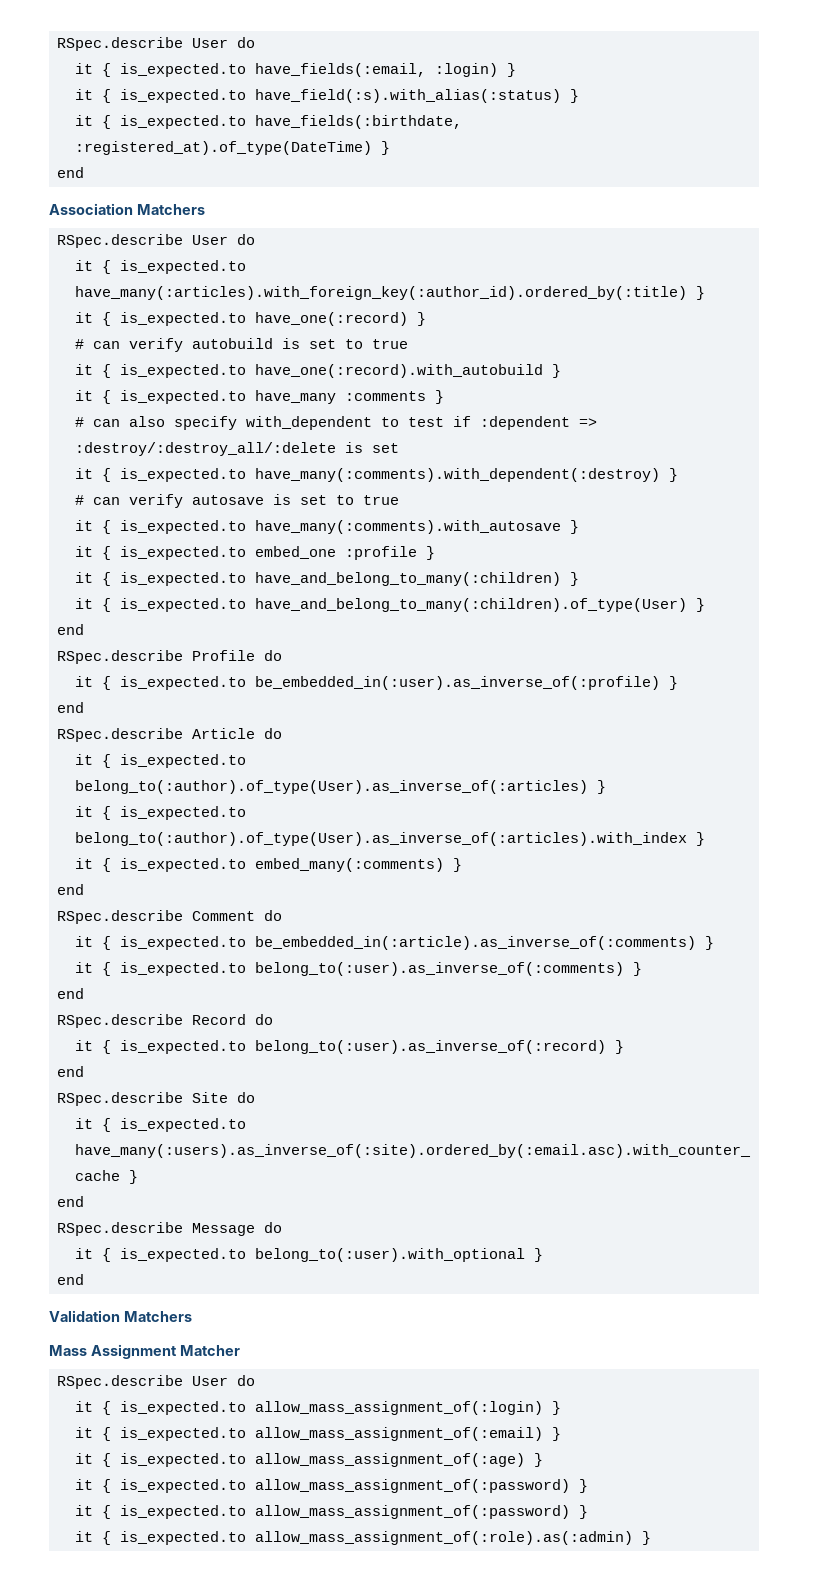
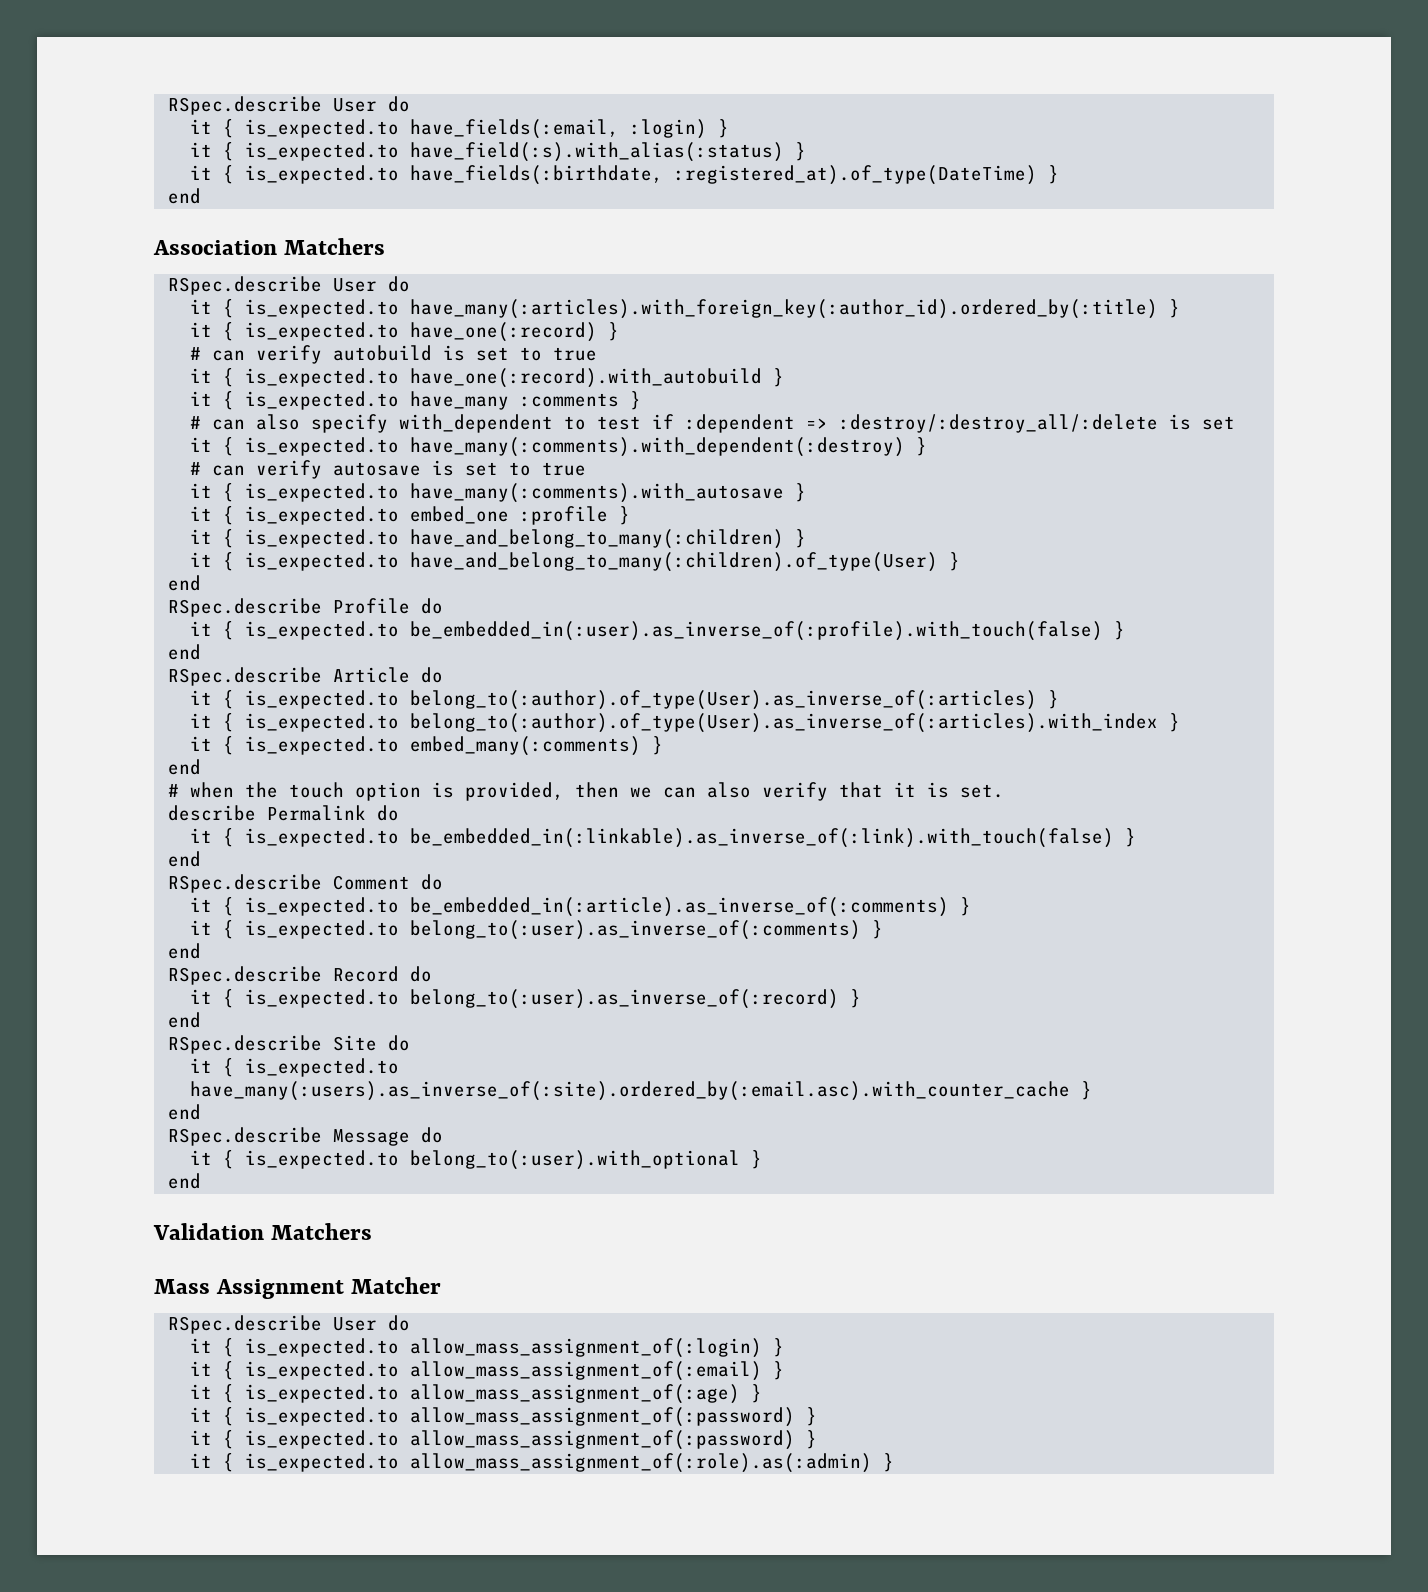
- it { is_expected.to be_embedded_in(:user).as_inverse_of(:profile) }
+ it { is_expected.to be_embedded_in(:user).as_inverse_of(:profile).with_touch(false) }
+ # when the touch option is provided, then we can also verify that it is set.
+ describe Permalink do
+ it { is_expected.to be_embedded_in(:linkable).as_inverse_of(:link).with_touch(false) }
+ end

